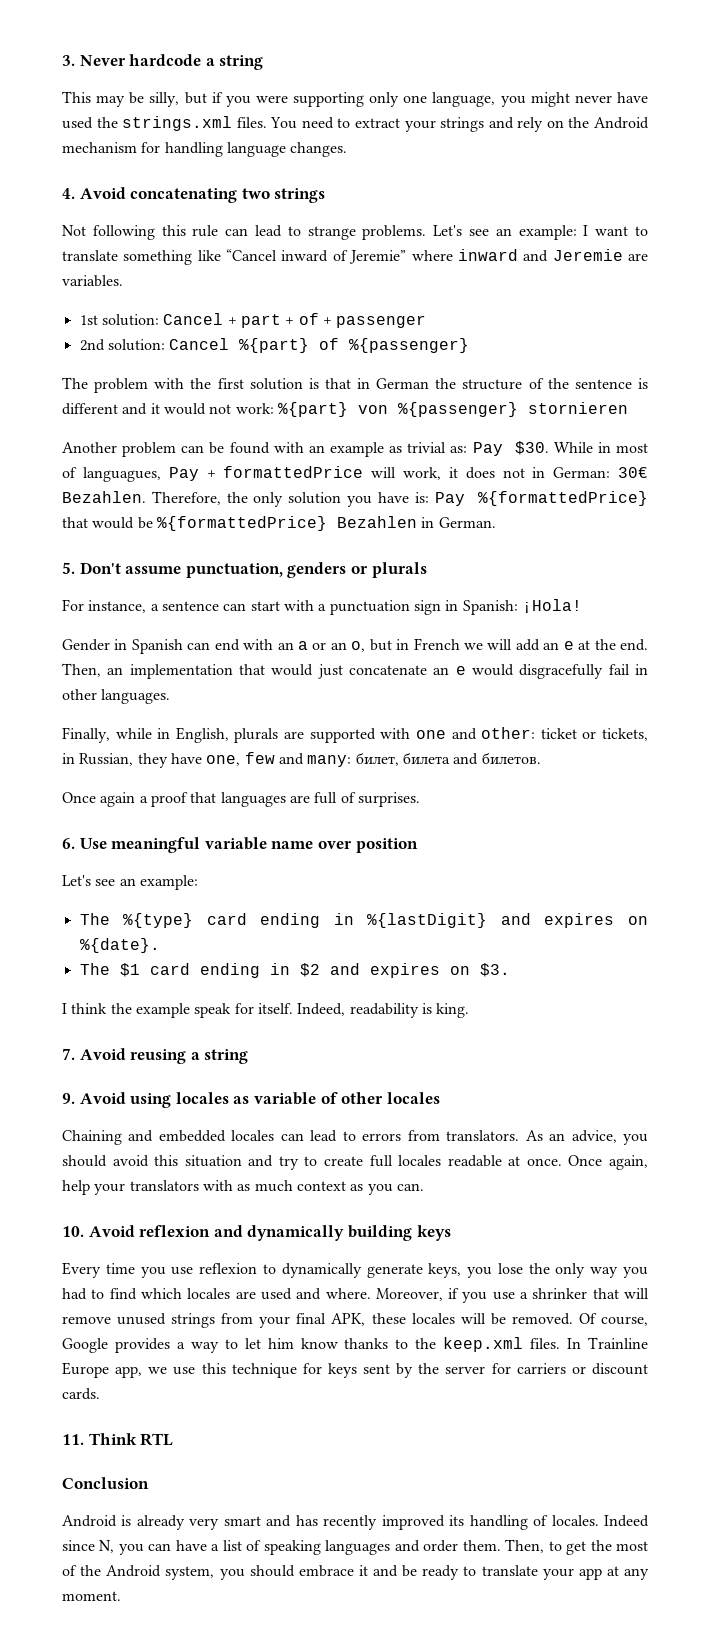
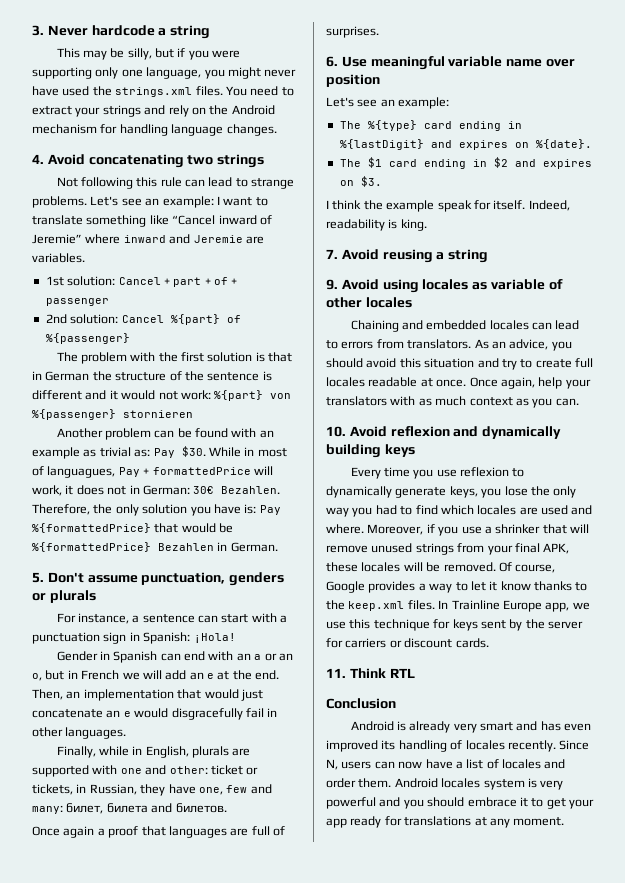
- Of course, Google provides a way to let him know thanks to the keep.xml files.
+ Of course, Google provides a way to let it know thanks to the keep.xml files.
- Android is already very smart and has recently improved its handling of locales. Indeed since N, you can have a list of speaking languages and order them.
+ Android is already very smart and has even improved its handling of locales recently. Since N, users can now have a list of locales and order them.
- Then, to get the most of the Android system, you should embrace it and be ready to translate your app at any moment.
+ Android locales system is very powerful and you should embrace it to get your app ready for translations at any moment.

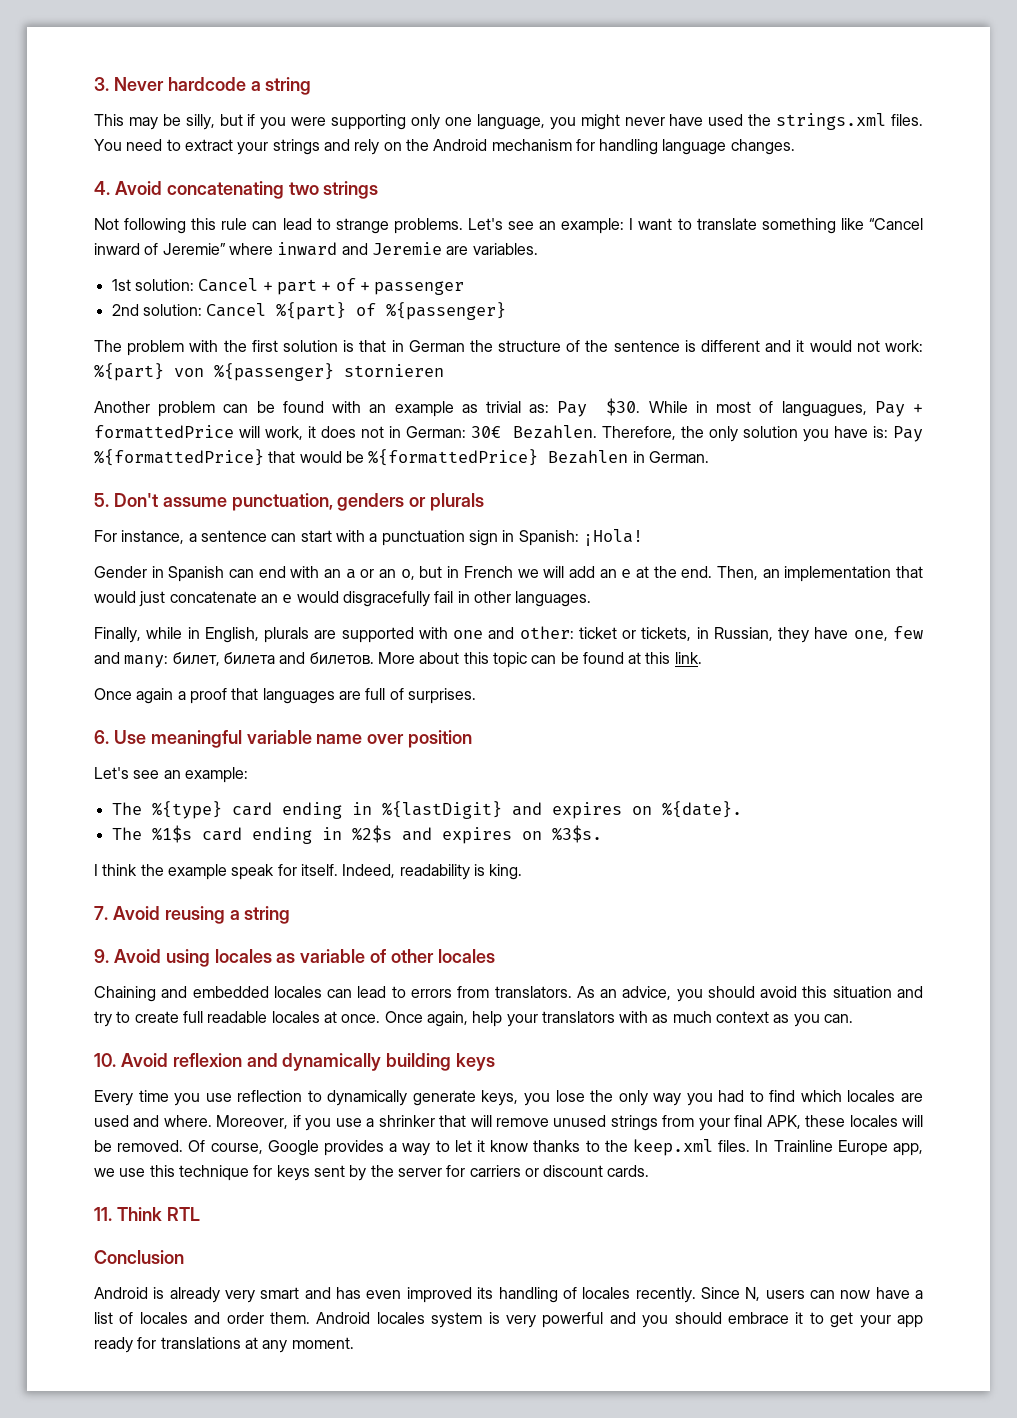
+ More about this topic can be found at this link.
- The $1 card ending in $2 and expires on $3.
+ The %1$s card ending in %2$s and expires on %3$s.
- As an advice, you should avoid this situation and try to create full locales readable at once.
+ As an advice, you should avoid this situation and try to create full readable locales at once.
- Every time you use reflexion to dynamically generate keys, you lose the only way you had to find which locales are used and where.
+ Every time you use reflection to dynamically generate keys, you lose the only way you had to find which locales are used and where.

